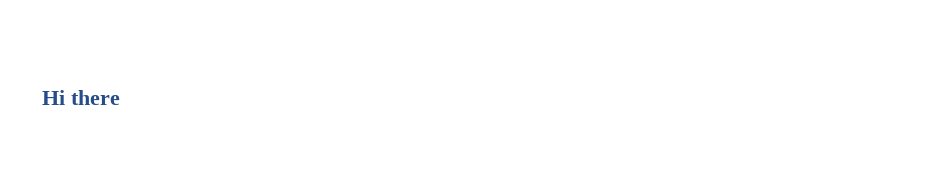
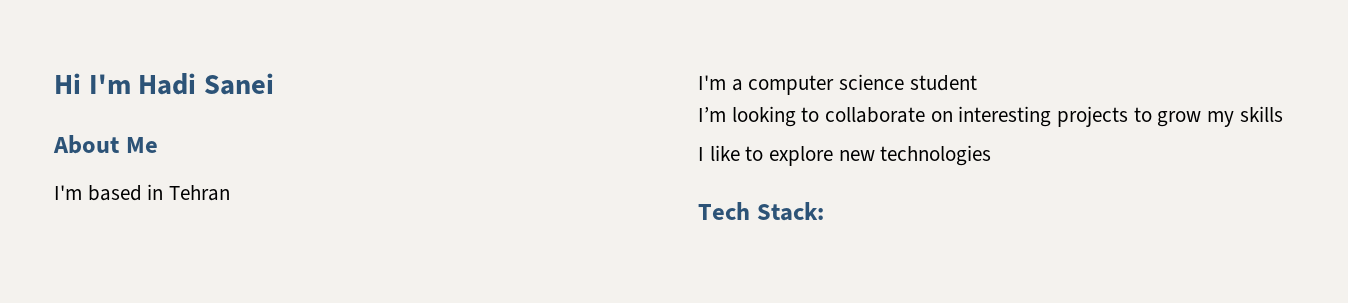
- Hi there
+ Hi I'm Hadi Sanei
+ About Me
+ I'm based in Tehran
+ I'm a computer science student
+ I’m looking to collaborate on interesting projects to grow my skills
+ I like to explore new technologies
+ Tech Stack:

